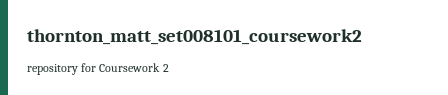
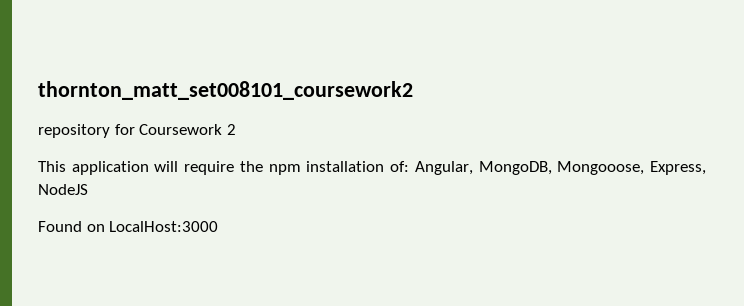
+ This application will require the npm installation of: Angular, MongoDB, Mongooose, Express, NodeJS
+ Found on LocalHost:3000

